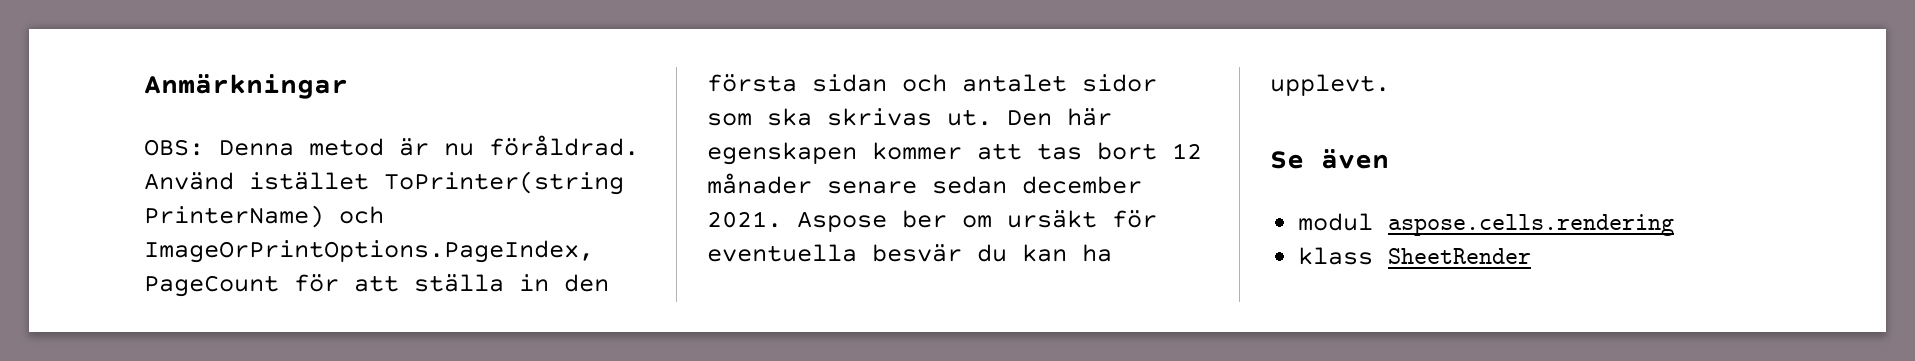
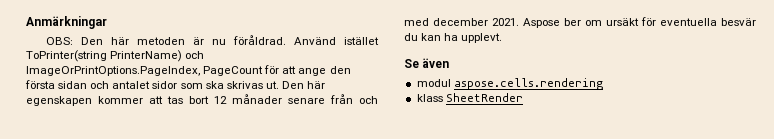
- OBS: Denna metod är nu föråldrad.
+ OBS: Den här metoden är nu föråldrad.
- Använd istället ToPrinter(string PrinterName) och ImageOrPrintOptions.PageIndex, PageCount för att ställa in den första sidan och antalet sidor som ska skrivas ut.
+ Använd istället ToPrinter(string PrinterName) och ImageOrPrintOptions.PageIndex, PageCount för att ange den första sidan och antalet sidor som ska skrivas ut.
- Den här egenskapen kommer att tas bort 12 månader senare sedan december 2021.
+ Den här egenskapen kommer att tas bort 12 månader senare från och med december 2021.

